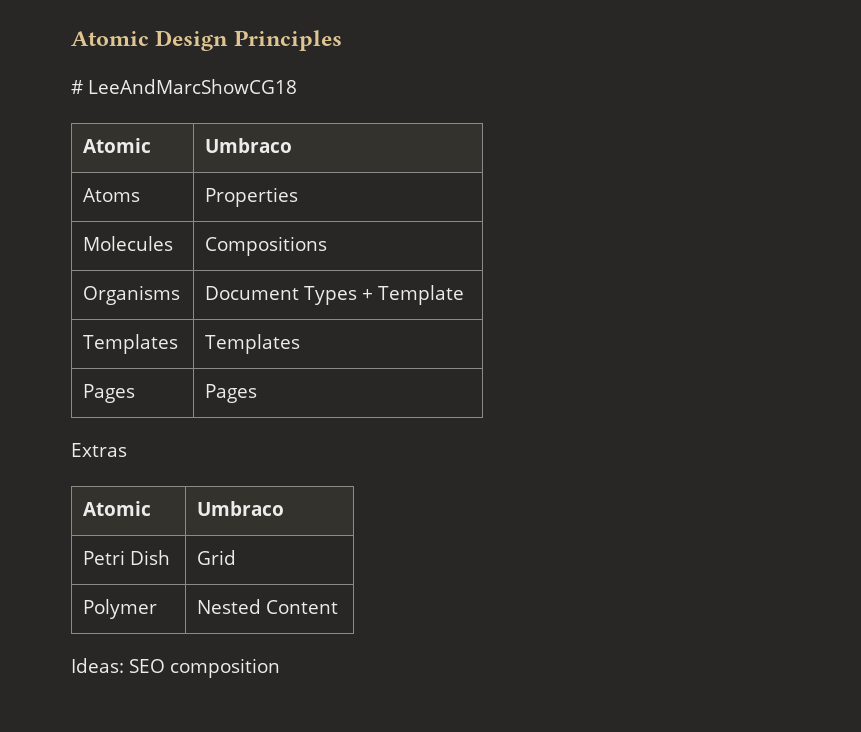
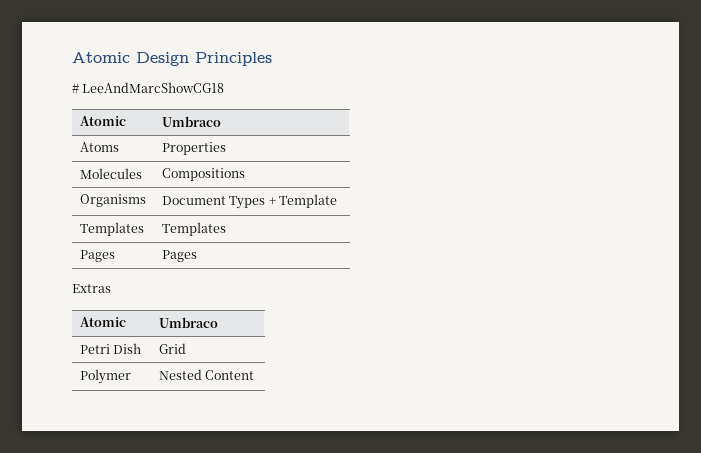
- Ideas: SEO composition

